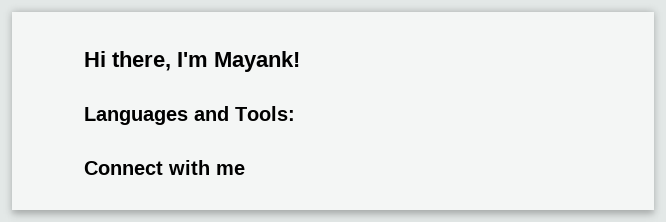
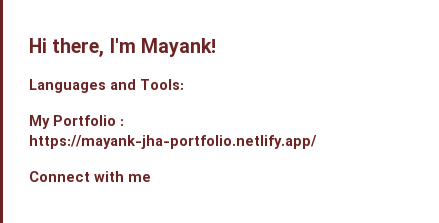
+ My Portfolio : https://mayank-jha-portfolio.netlify.app/

